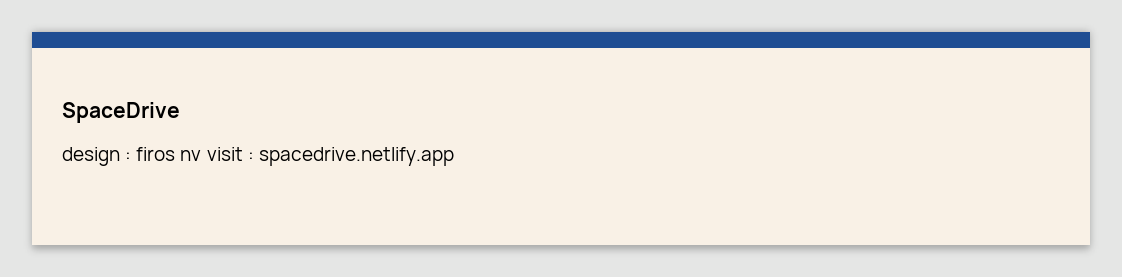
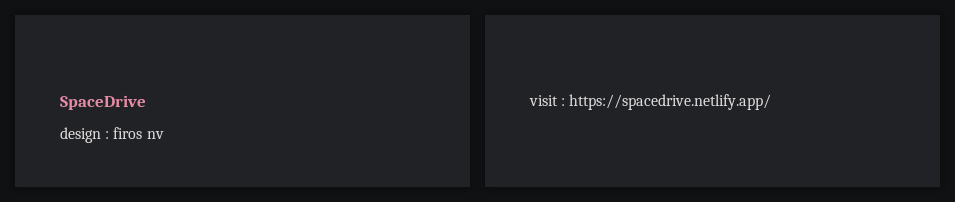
- design : firos nv visit : spacedrive.netlify.app
+ design : firos nv
+ visit : https://spacedrive.netlify.app/

